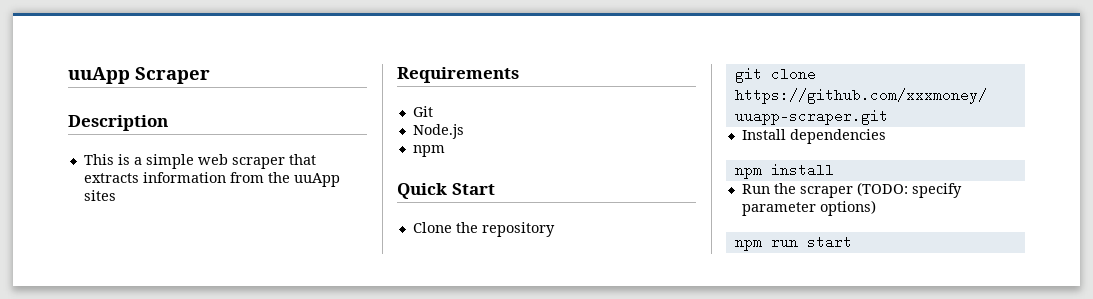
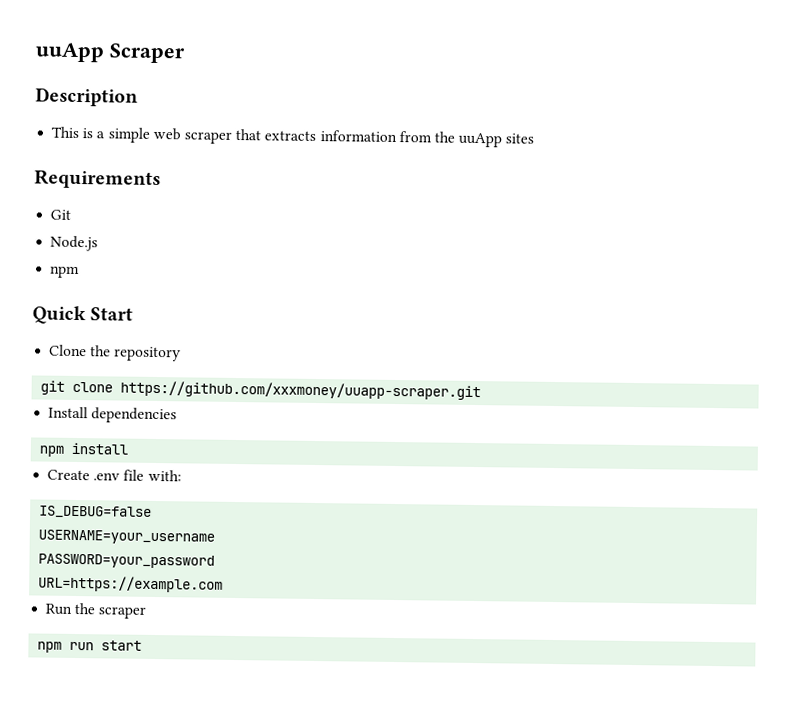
+ Create .env file with:
+ IS_DEBUG=false
+ USERNAME=your_username
+ PASSWORD=your_password
+ URL=https://example.com
- Run the scraper (TODO: specify parameter options)
+ Run the scraper

